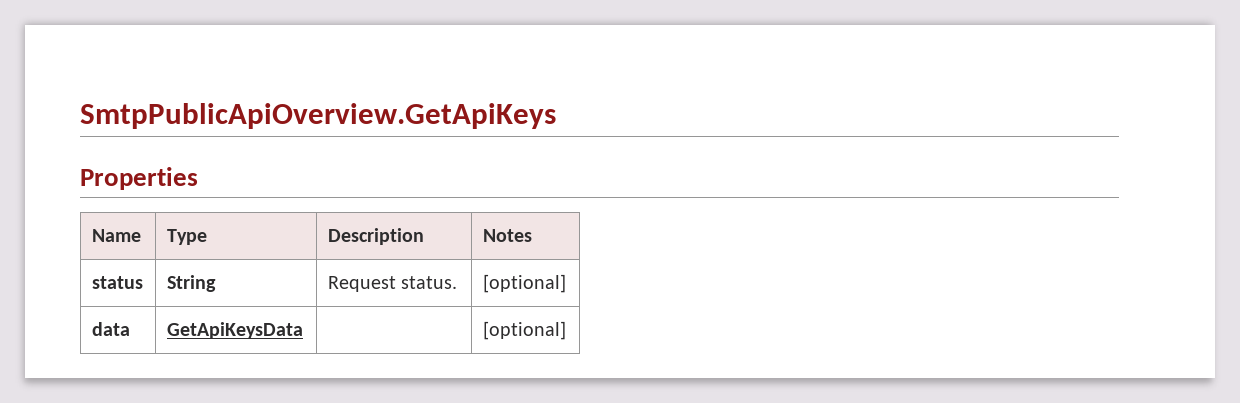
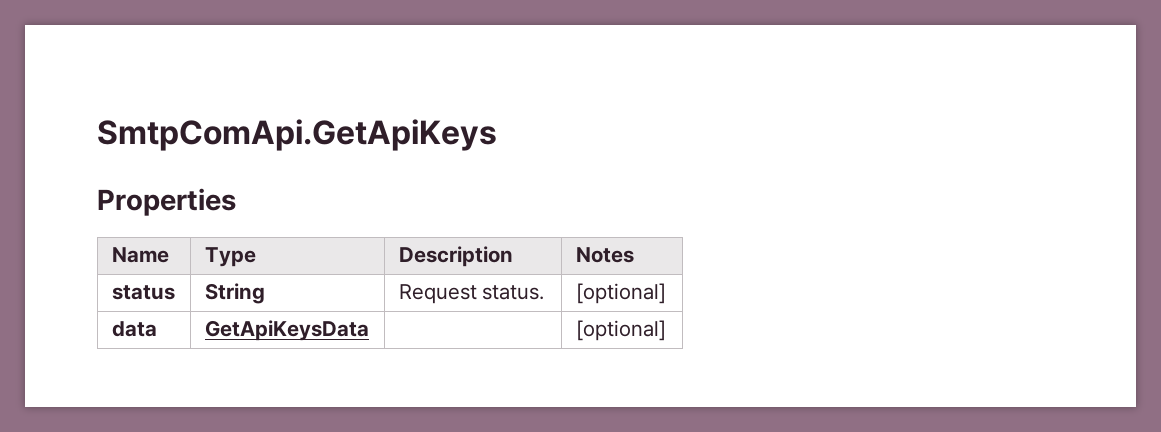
- SmtpPublicApiOverview.GetApiKeys
+ SmtpComApi.GetApiKeys

